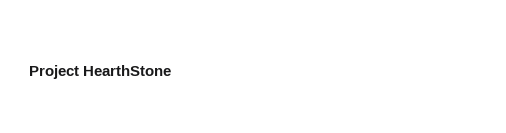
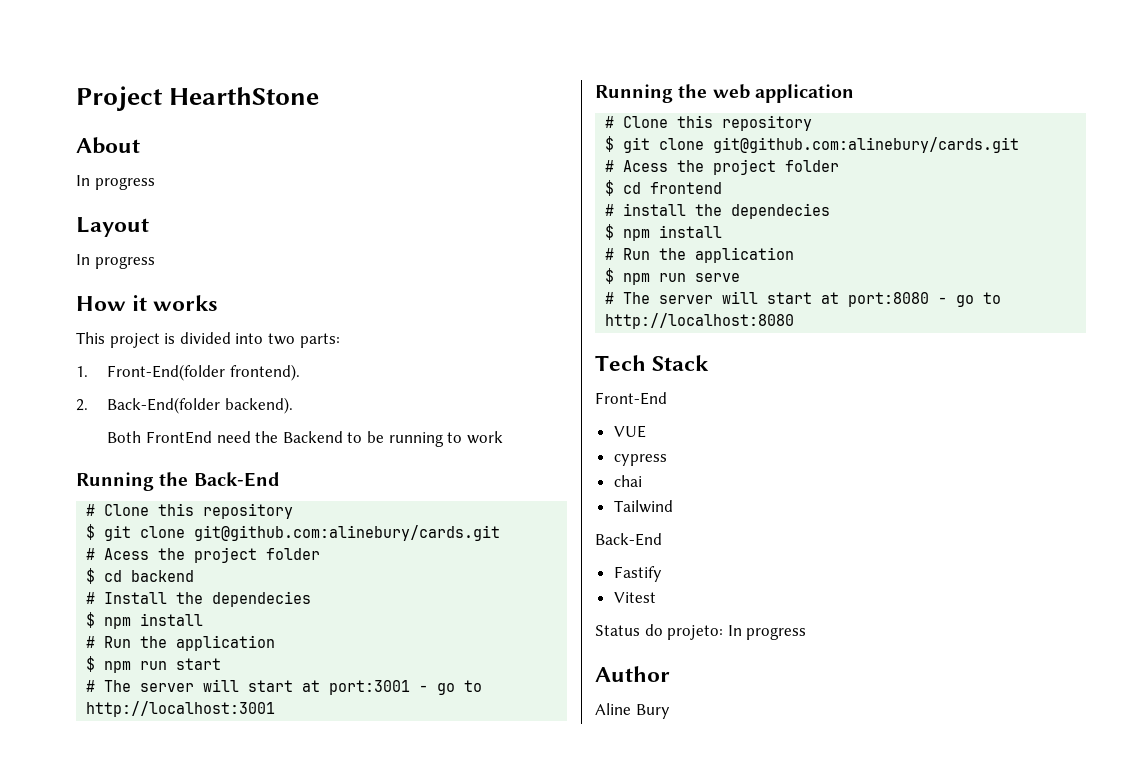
+ About
+ In progress
+ Layout
+ In progress
+ How it works
+ This project is divided into two parts:
+ 1. Front-End(folder frontend).
+ 2. Back-End(folder backend).
+ Both FrontEnd need the Backend to be running to work
+ Running the Back-End
+ # Clone this repository
+ $ git clone git@github.com:alinebury/cards.git
+ # Acess the project folder
+ $ cd backend
+ # Install the dependecies
+ $ npm install
+ # Run the application
+ $ npm run start
+ # The server will start at port:3001 - go to http://localhost:3001
+ Running the web application
+ # Clone this repository
+ $ git clone git@github.com:alinebury/cards.git
+ # Acess the project folder
+ $ cd frontend
+ # install the dependecies
+ $ npm install
+ # Run the application
+ $ npm run serve
+ # The server will start at port:8080 - go to http://localhost:8080
+ Tech Stack
+ Front-End
+ VUE
+ cypress
+ chai
+ Tailwind
+ Back-End
+ Fastify
+ Vitest
+ Status do projeto: In progress
+ Author
+ Aline Bury

